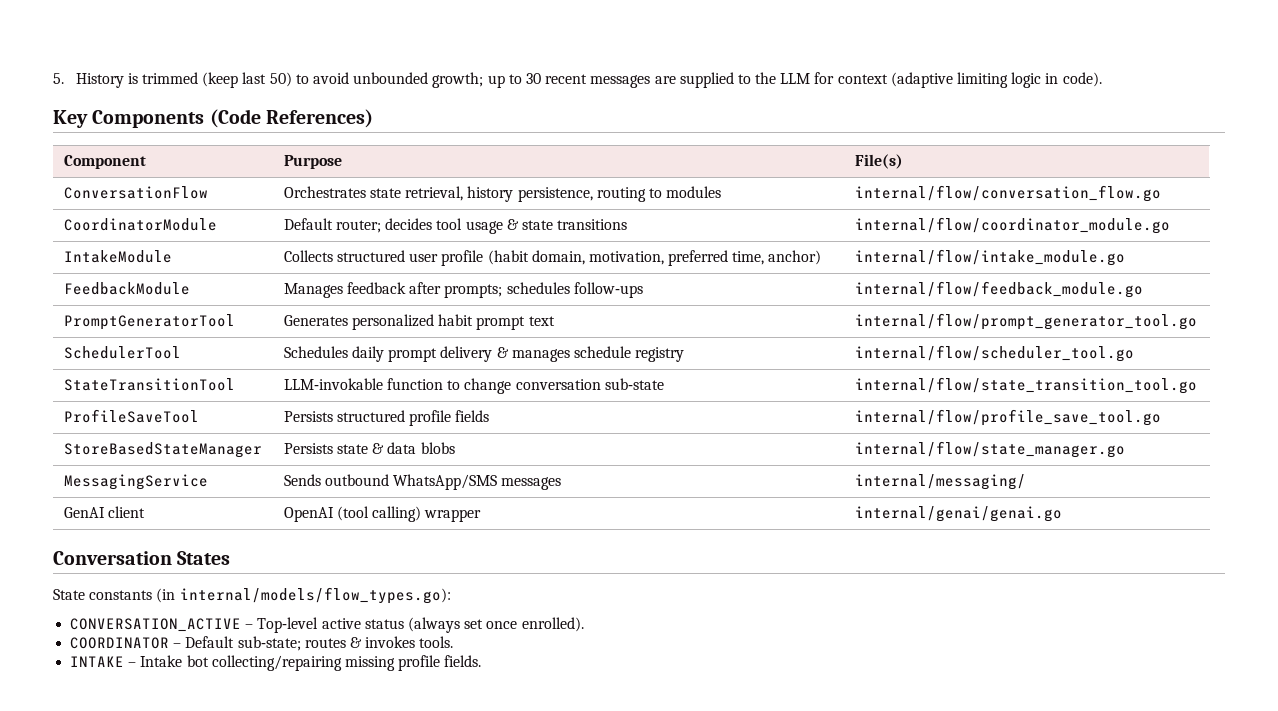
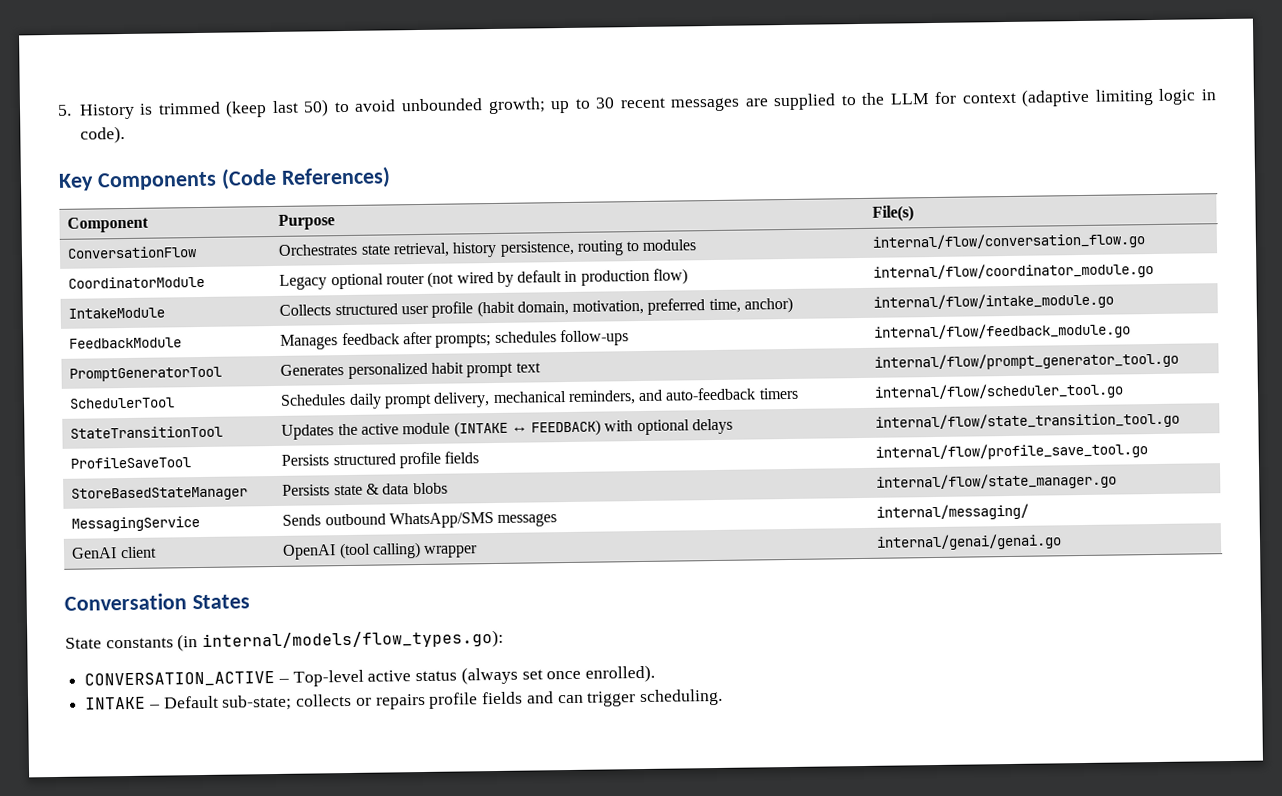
- CoordinatorModule | Default router; decides tool usage & state transitions | internal/flow/coordinator_module.go
+ CoordinatorModule | Legacy optional router (not wired by default in production flow) | internal/flow/coordinator_module.go
- SchedulerTool | Schedules daily prompt delivery & manages schedule registry | internal/flow/scheduler_tool.go
- StateTransitionTool | LLM‑invokable function to change conversation sub‑state | internal/flow/state_transition_tool.go
+ SchedulerTool | Schedules daily prompt delivery, mechanical reminders, and auto-feedback timers | internal/flow/scheduler_tool.go
+ StateTransitionTool | Updates the active module (INTAKE ↔ FEEDBACK) with optional delays | internal/flow/state_transition_tool.go
- COORDINATOR – Default sub‑state; routes & invokes tools.
- INTAKE – Intake bot collecting/repairing missing profile fields.
+ INTAKE – Default sub‑state; collects or repairs profile fields and can trigger scheduling.

